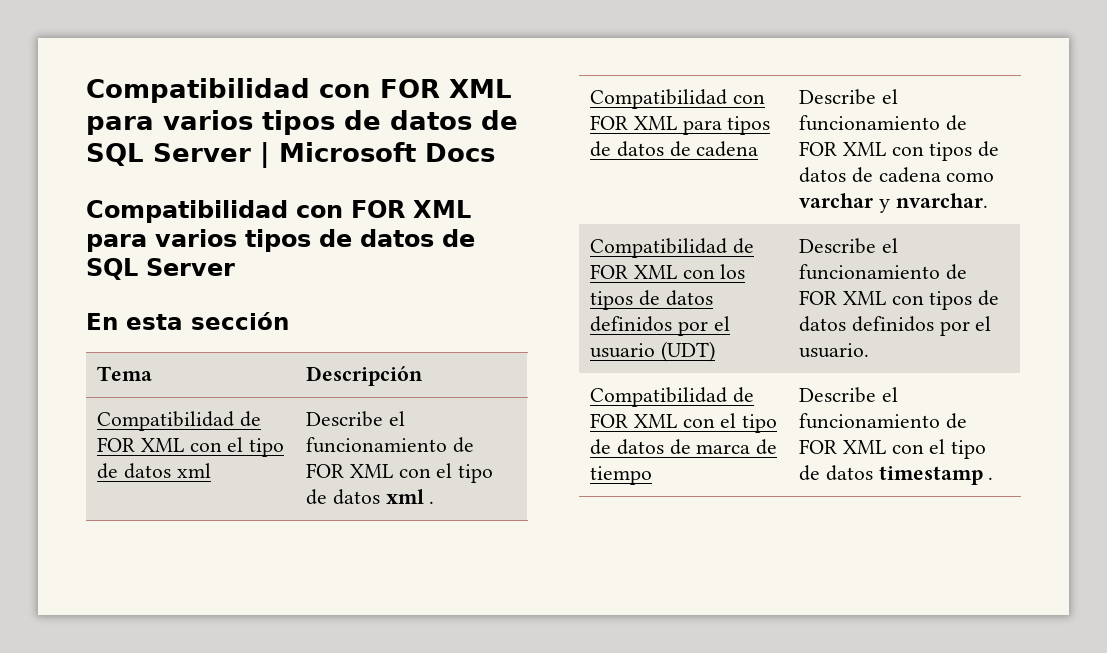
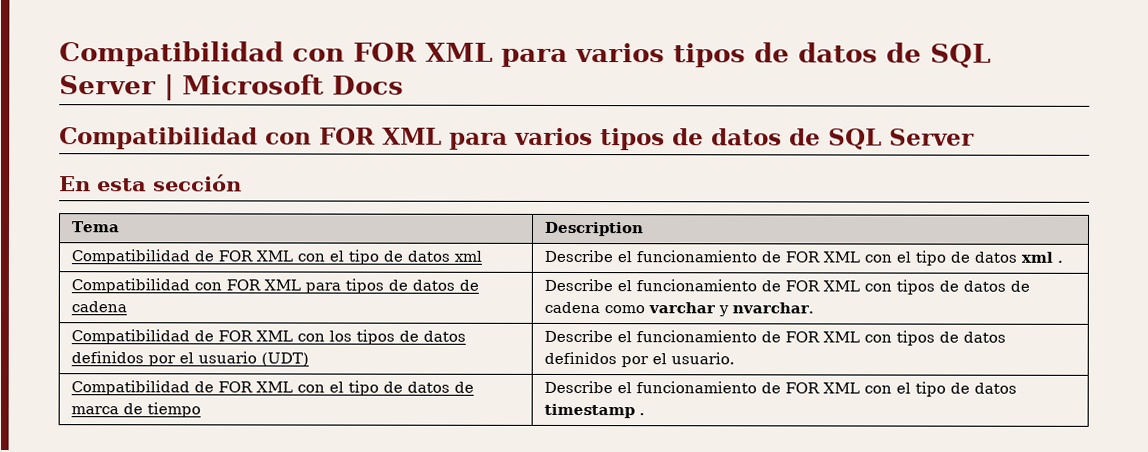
- Tema | Descripción
+ Tema | Description

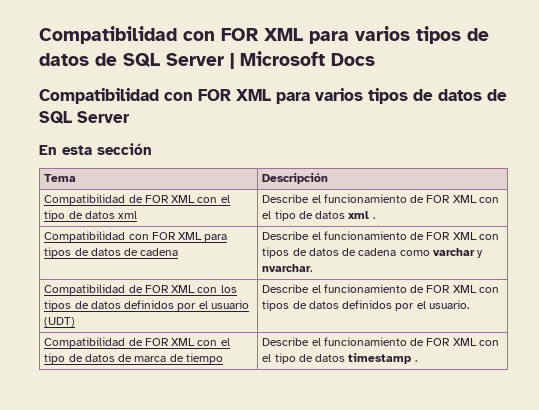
- Tema | Description
+ Tema | Descripción

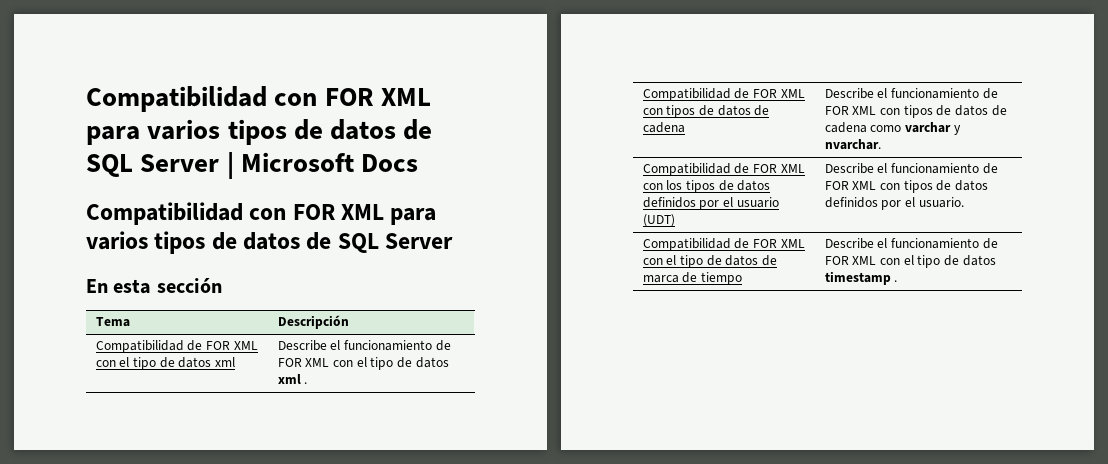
- Compatibilidad con FOR XML para tipos de datos de cadena | Describe el funcionamiento de FOR XML con tipos de datos de cadena como varchar y nvarchar.
+ Compatibilidad de FOR XML con tipos de datos de cadena | Describe el funcionamiento de FOR XML con tipos de datos de cadena como varchar y nvarchar.

